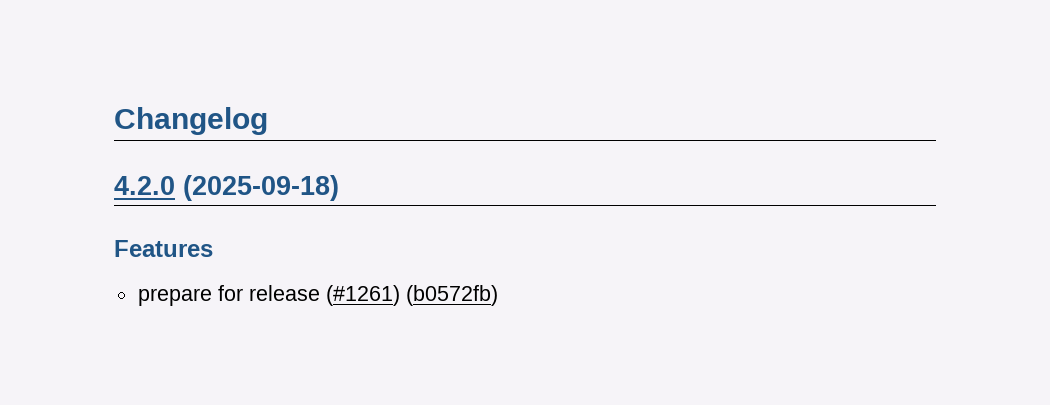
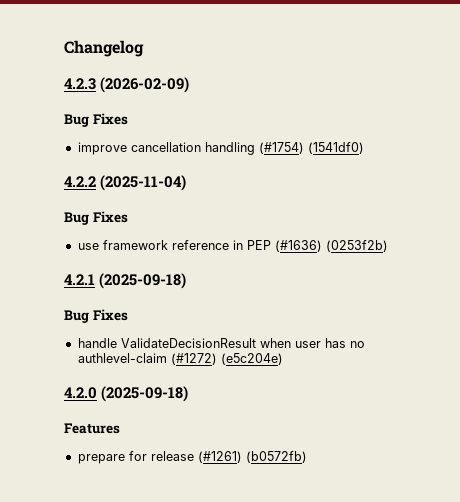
+ 4.2.3 (2026-02-09)
+ Bug Fixes
+ improve cancellation handling (#1754) (1541df0)
+ 4.2.2 (2025-11-04)
+ Bug Fixes
+ use framework reference in PEP (#1636) (0253f2b)
+ 4.2.1 (2025-09-18)
+ Bug Fixes
+ handle ValidateDecisionResult when user has no authlevel-claim (#1272) (e5c204e)

